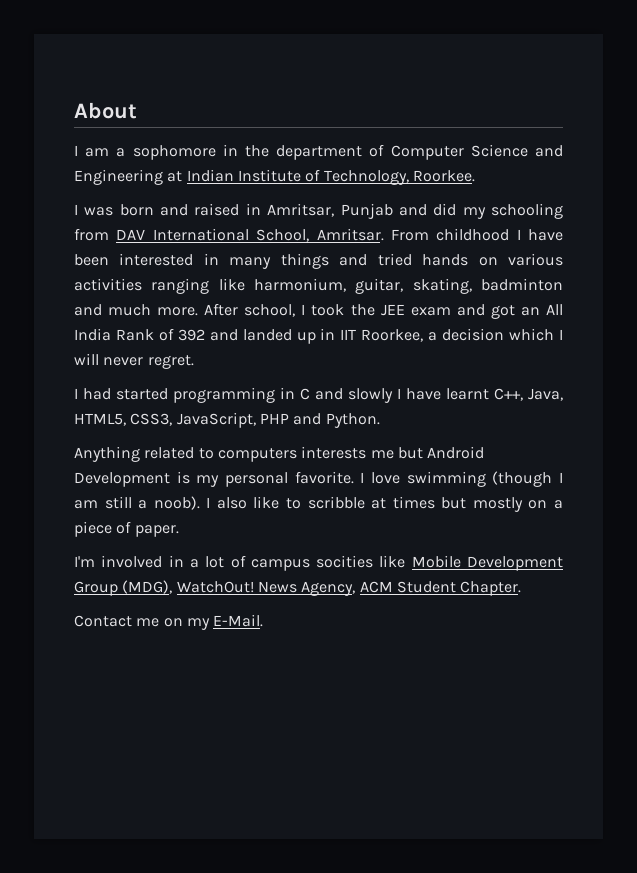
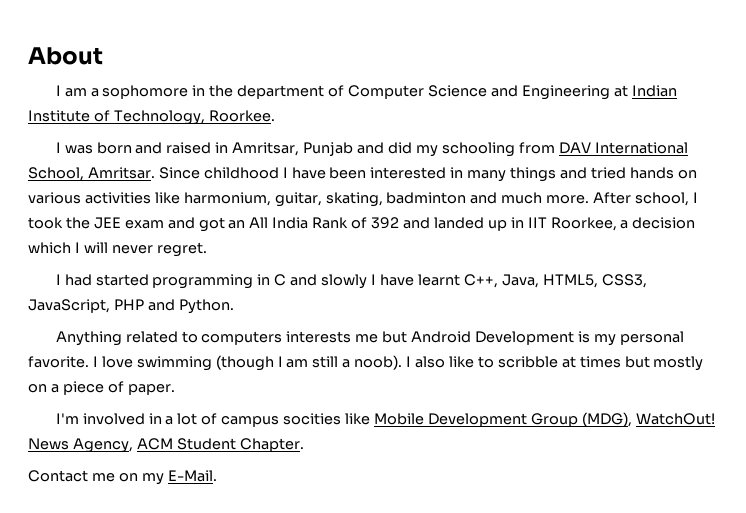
- From childhood I have been interested in many things and tried hands on various activities ranging like harmonium, guitar, skating, badminton and much more.
+ Since childhood I have been interested in many things and tried hands on various activities like harmonium, guitar, skating, badminton and much more.

